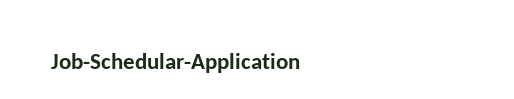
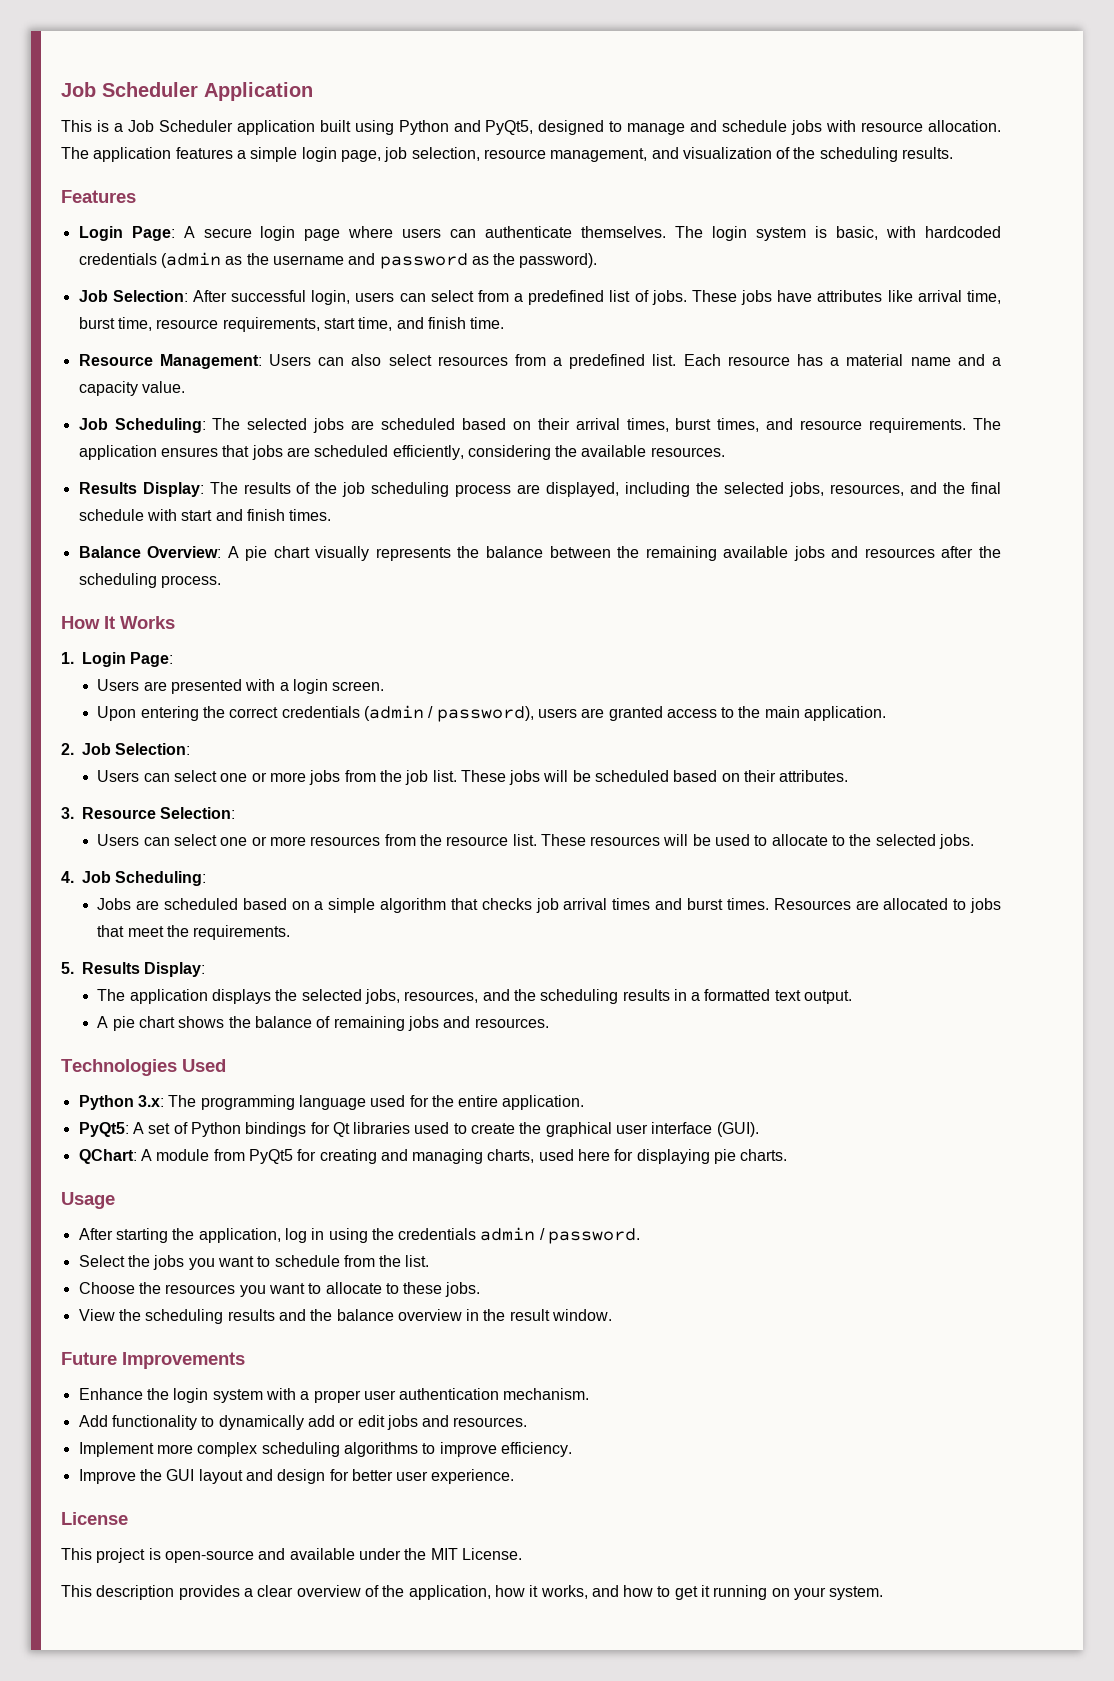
- Job-Schedular-Application
+ Job Scheduler Application
+ This is a Job Scheduler application built using Python and PyQt5, designed to manage and schedule jobs with resource allocation. The application features a simple login page, job selection, resource management, and visualization of the scheduling results.
+ Features
+ Login Page: A secure login page where users can authenticate themselves. The login system is basic, with hardcoded credentials (admin as the username and password as the password).
+ Job Selection: After successful login, users can select from a predefined list of jobs. These jobs have attributes like arrival time, burst time, resource requirements, start time, and finish time.
+ Resource Management: Users can also select resources from a predefined list. Each resource has a material name and a capacity value.
+ Job Scheduling: The selected jobs are scheduled based on their arrival times, burst times, and resource requirements. The application ensures that jobs are scheduled efficiently, considering the available resources.
+ Results Display: The results of the job scheduling process are displayed, including the selected jobs, resources, and the final schedule with start and finish times.
+ Balance Overview: A pie chart visually represents the balance between the remaining available jobs and resources after the scheduling process.
+ How It Works
+ 1. Login Page:
+ Users are presented with a login screen.
+ Upon entering the correct credentials (admin / password), users are granted access to the main application.
+ 2. Job Selection:
+ Users can select one or more jobs from the job list. These jobs will be scheduled based on their attributes.
+ 3. Resource Selection:
+ Users can select one or more resources from the resource list. These resources will be used to allocate to the selected jobs.
+ 4. Job Scheduling:
+ Jobs are scheduled based on a simple algorithm that checks job arrival times and burst times. Resources are allocated to jobs that meet the requirements.
+ 5. Results Display:
+ The application displays the selected jobs, resources, and the scheduling results in a formatted text output.
+ A pie chart shows the balance of remaining jobs and resources.
+ Technologies Used
+ Python 3.x: The programming language used for the entire application.
+ PyQt5: A set of Python bindings for Qt libraries used to create the graphical user interface (GUI).
+ QChart: A module from PyQt5 for creating and managing charts, used here for displaying pie charts.
+ Usage
+ After starting the application, log in using the credentials admin / password.
+ Select the jobs you want to schedule from the list.
+ Choose the resources you want to allocate to these jobs.
+ View the scheduling results and the balance overview in the result window.
+ Future Improvements
+ Enhance the login system with a proper user authentication mechanism.
+ Add functionality to dynamically add or edit jobs and resources.
+ Implement more complex scheduling algorithms to improve efficiency.
+ Improve the GUI layout and design for better user experience.
+ License
+ This project is open-source and available under the MIT License.
+ This description provides a clear overview of the application, how it works, and how to get it running on your system.

